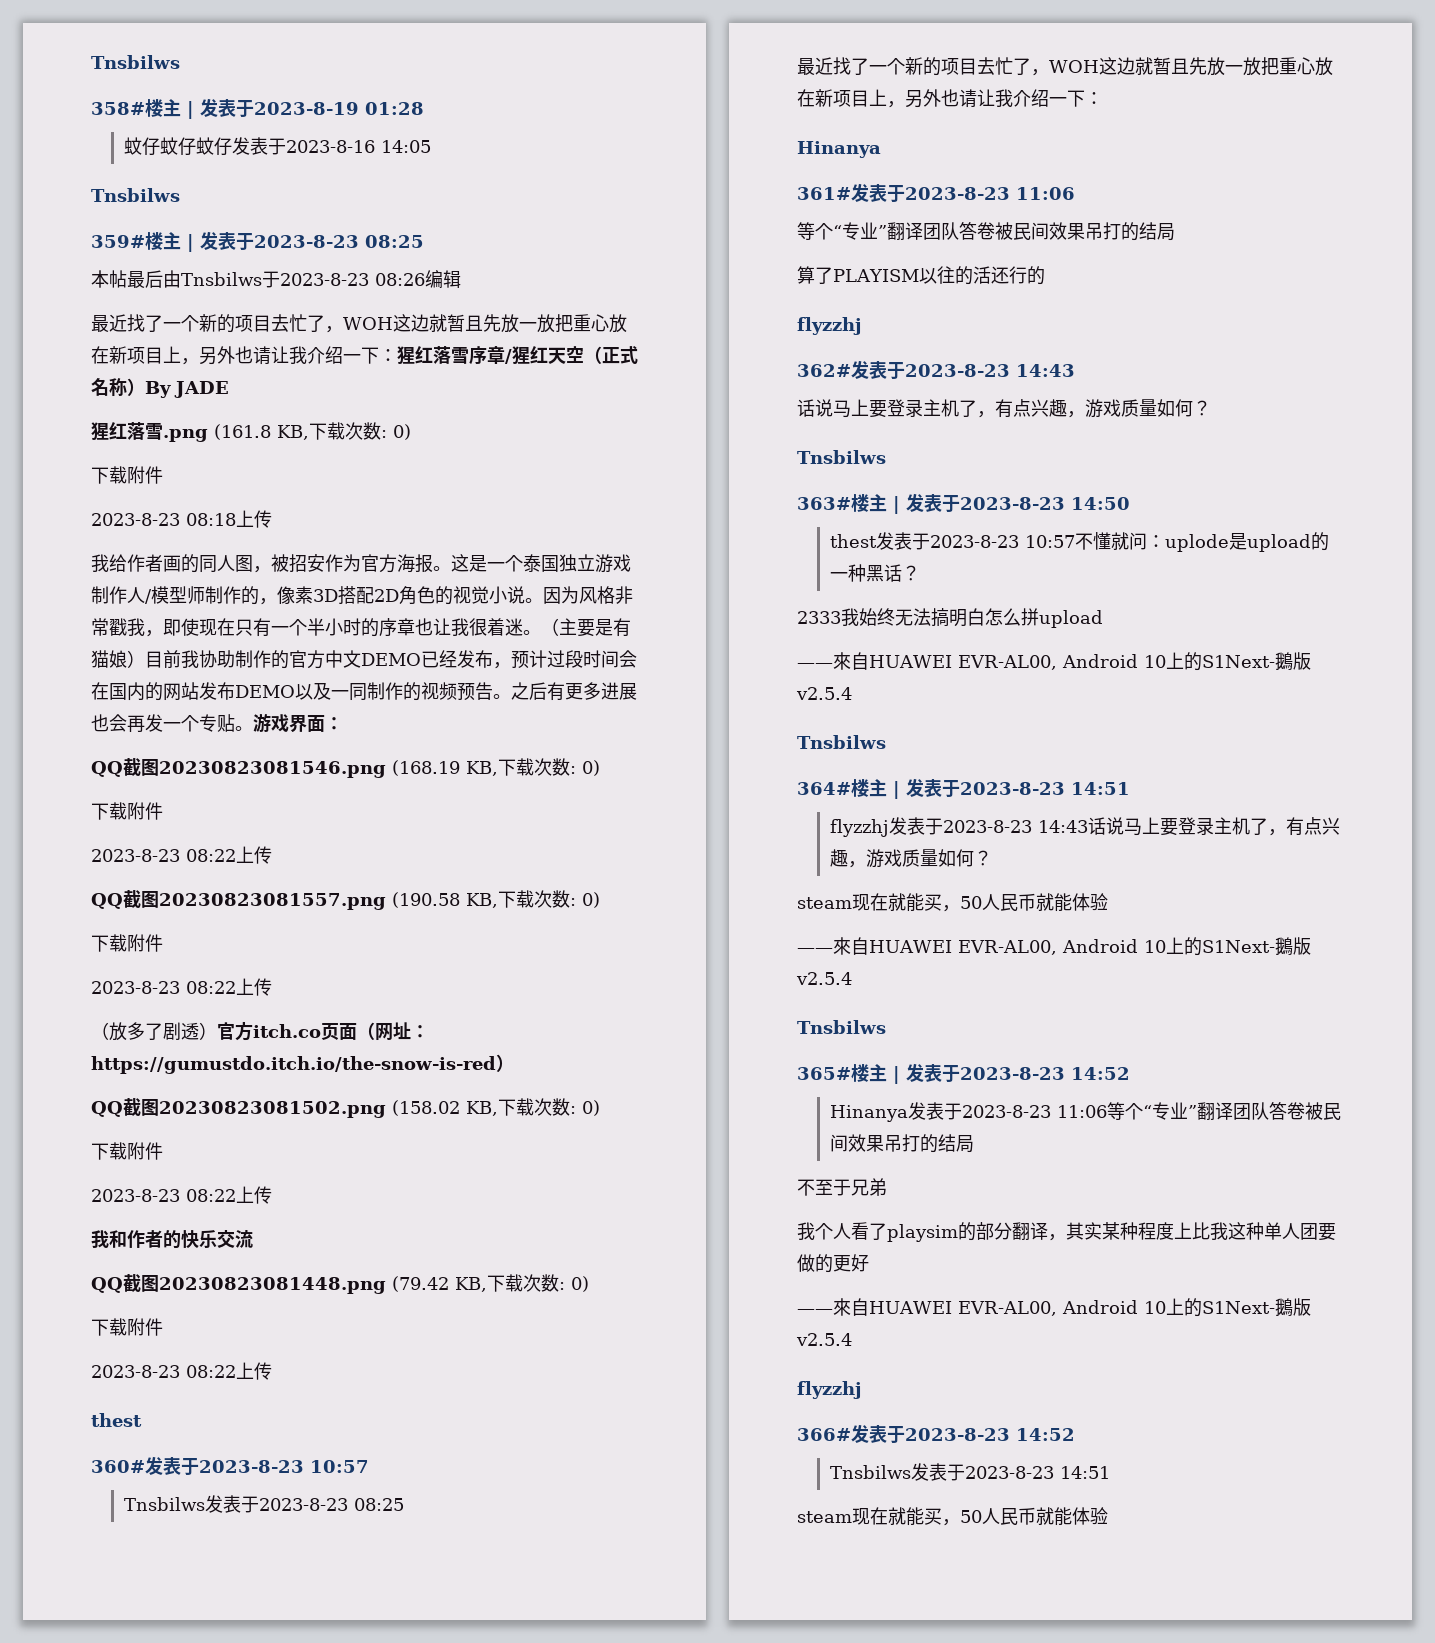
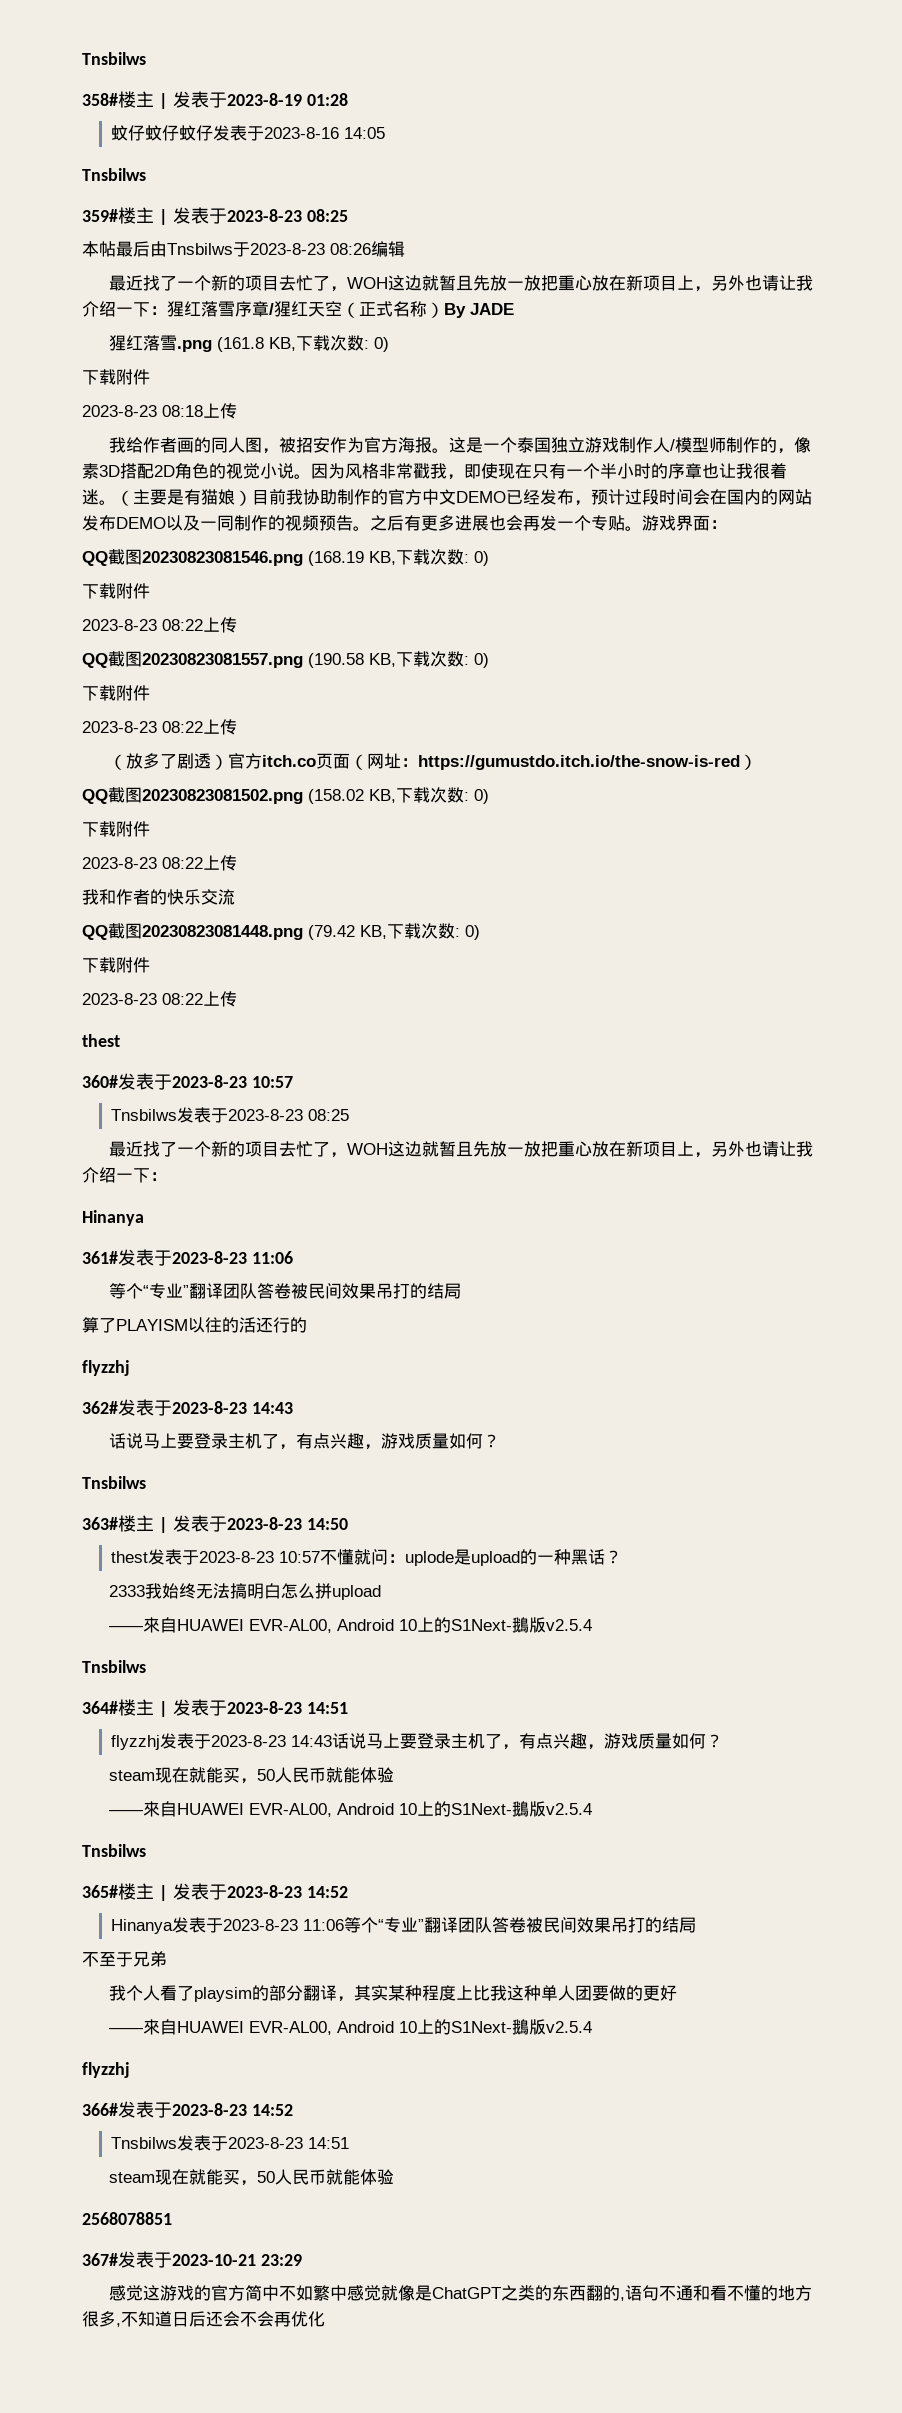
+ 2568078851
+ 367#发表于2023-10-21 23:29
+ 感觉这游戏的官方简中不如繁中感觉就像是ChatGPT之类的东西翻的,语句不通和看不懂的地方很多,不知道日后还会不会再优化

